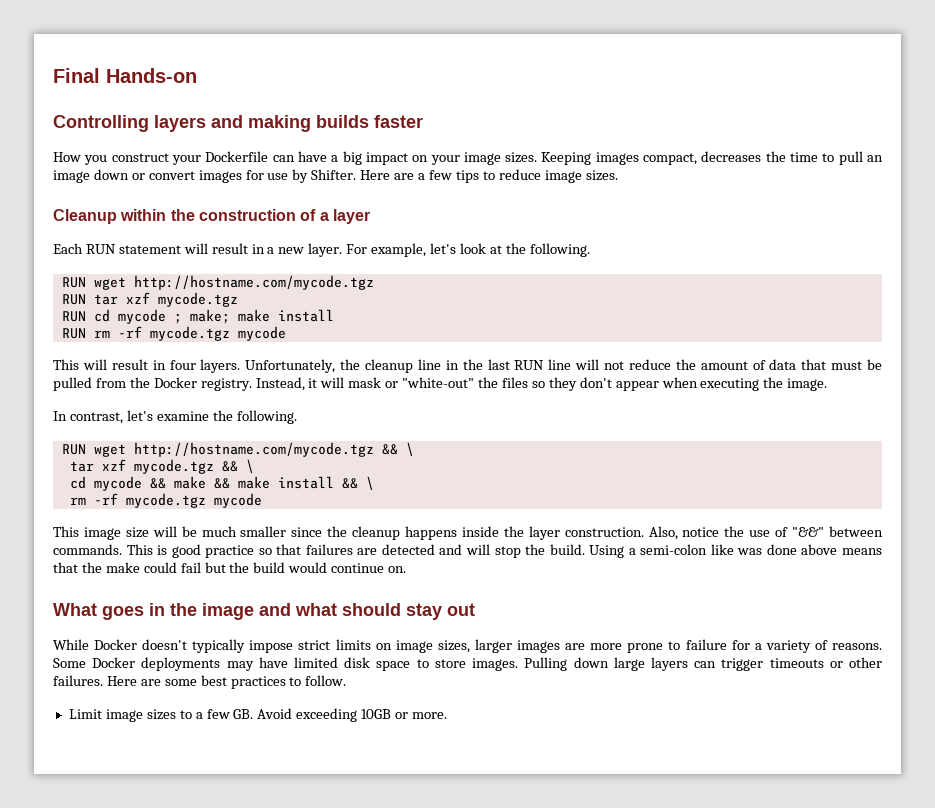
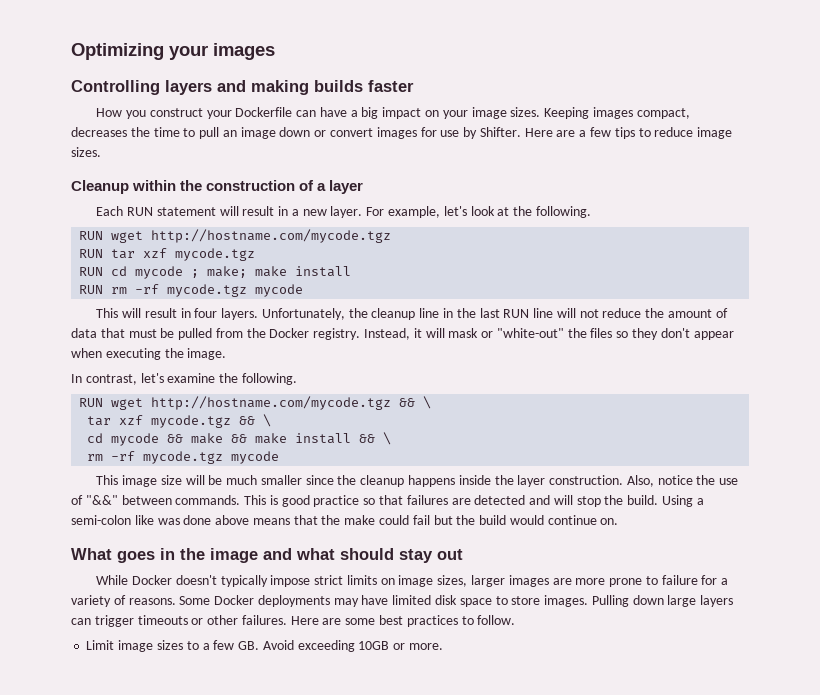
- Final Hands-on
+ Optimizing your images

